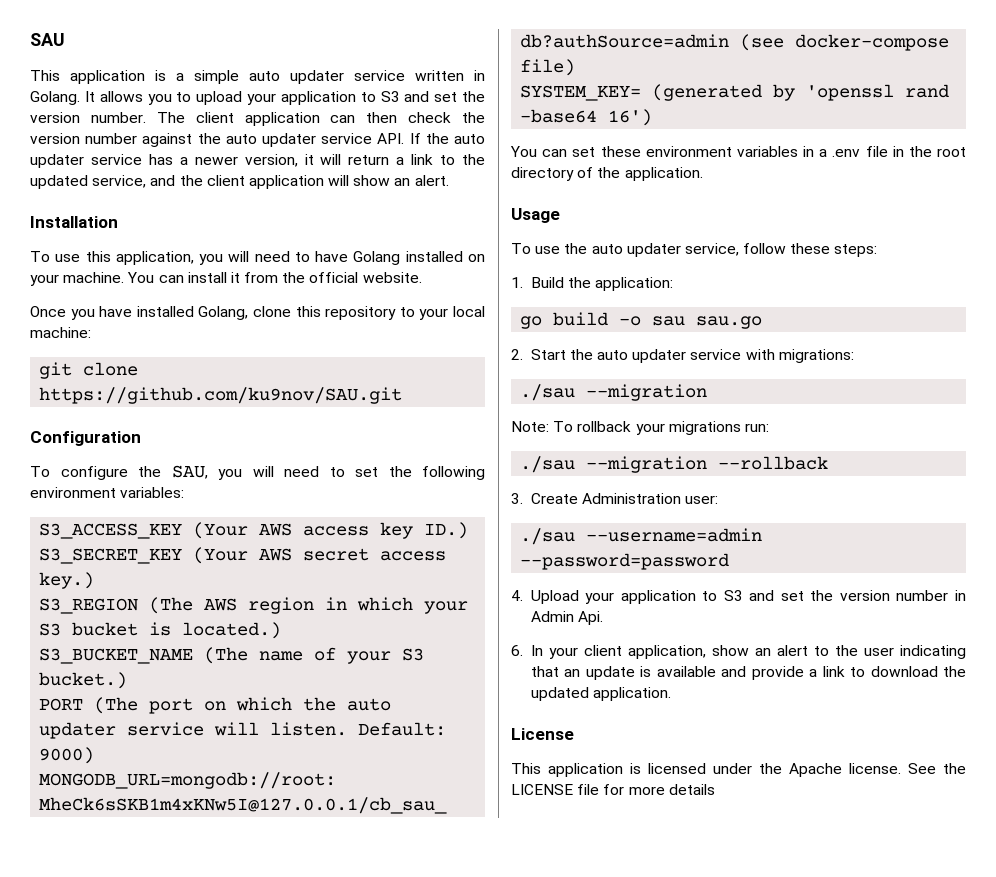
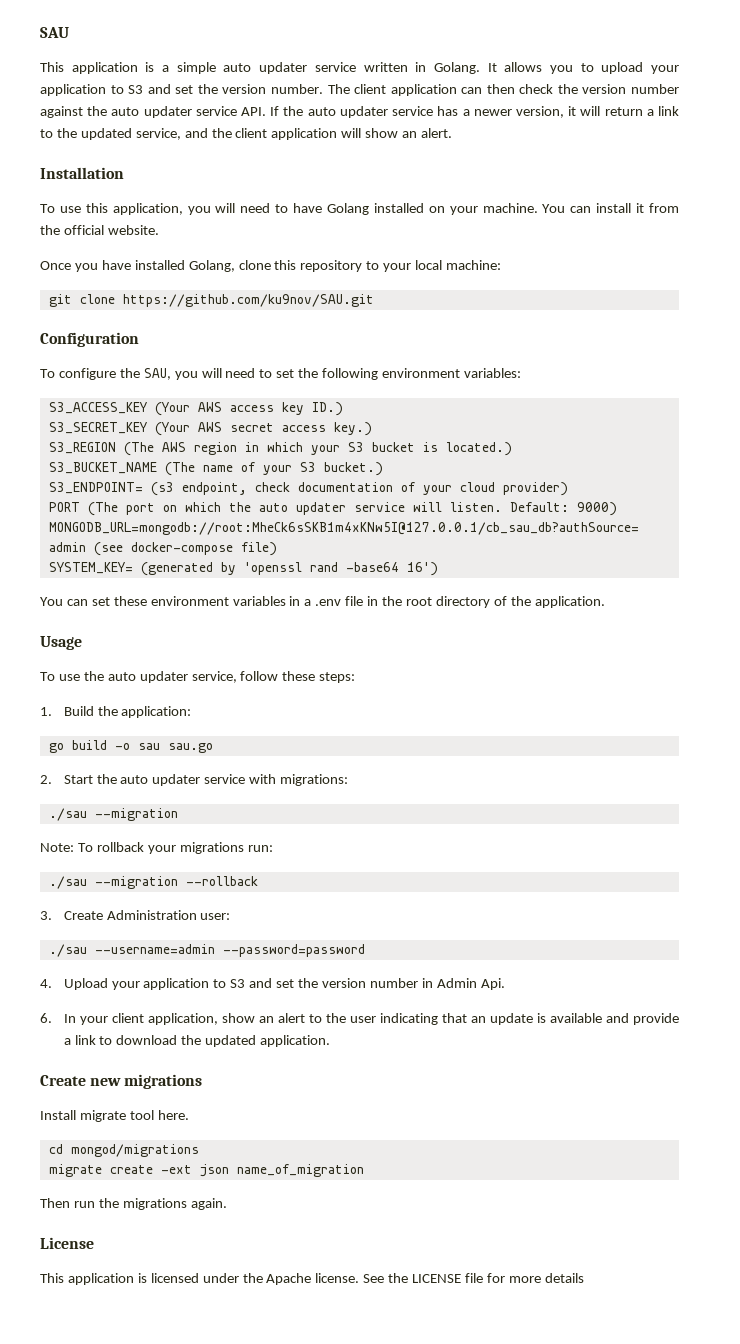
+ S3_ENDPOINT= (s3 endpoint, check documentation of your cloud provider)
+ Create new migrations
+ Install migrate tool here.
+ cd mongod/migrations
+ migrate create -ext json name_of_migration
+ Then run the migrations again.

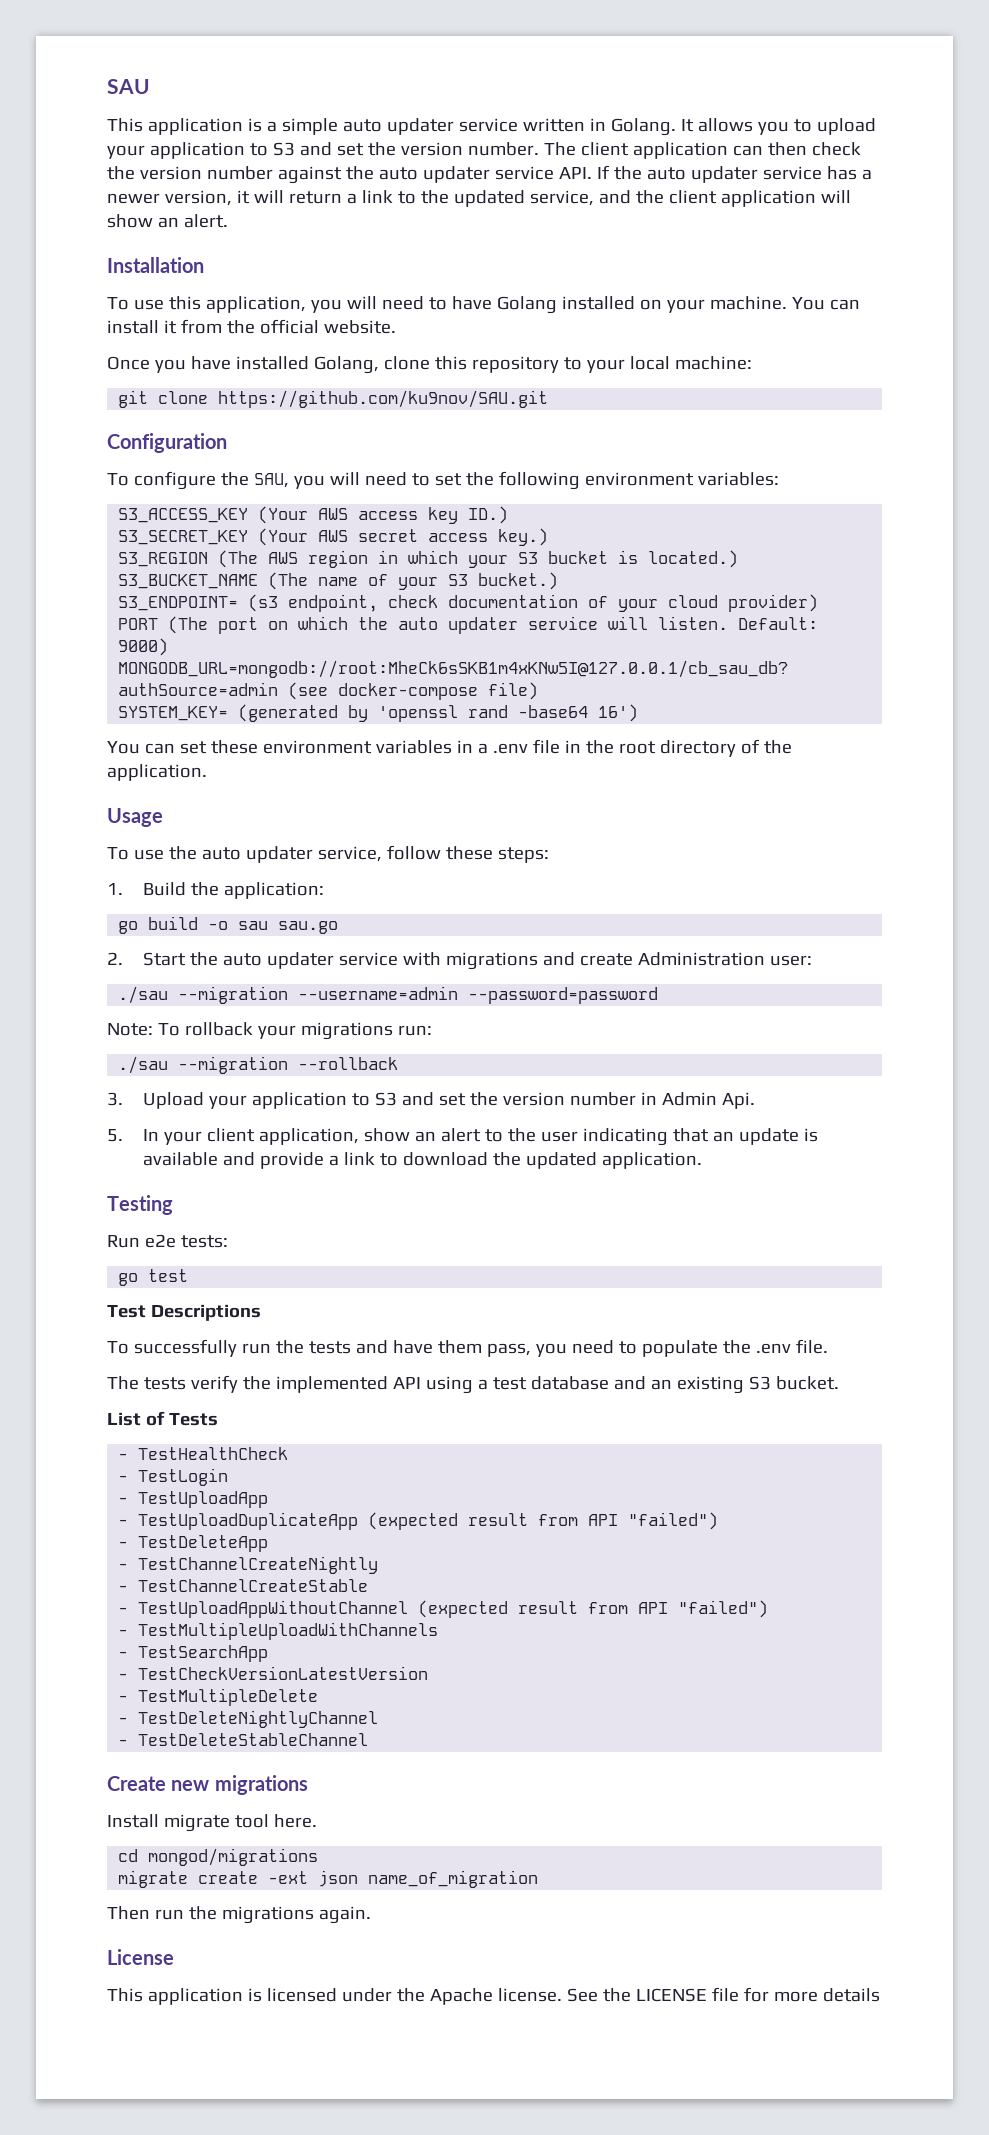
- 2. Start the auto updater service with migrations:
- ./sau --migration
+ 2. Start the auto updater service with migrations and create Administration user:
+ ./sau --migration --username=admin --password=password
- 3. Create Administration user:
- ./sau --username=admin --password=password
- 4. Upload your application to S3 and set the version number in Admin Api.
+ 3. Upload your application to S3 and set the version number in Admin Api.
- 6. In your client application, show an alert to the user indicating that an update is available and provide a link to download the updated application.
+ 5. In your client application, show an alert to the user indicating that an update is available and provide a link to download the updated application.
+ Testing
+ Run e2e tests:
+ go test
+ Test Descriptions
+ To successfully run the tests and have them pass, you need to populate the .env file.
+ The tests verify the implemented API using a test database and an existing S3 bucket.
+ List of Tests
+ - TestHealthCheck
+ - TestLogin
+ - TestUploadApp
+ - TestUploadDuplicateApp (expected result from API "failed")
+ - TestDeleteApp
+ - TestChannelCreateNightly
+ - TestChannelCreateStable
+ - TestUploadAppWithoutChannel (expected result from API "failed")
+ - TestMultipleUploadWithChannels
+ - TestSearchApp
+ - TestCheckVersionLatestVersion
+ - TestMultipleDelete
+ - TestDeleteNightlyChannel
+ - TestDeleteStableChannel

